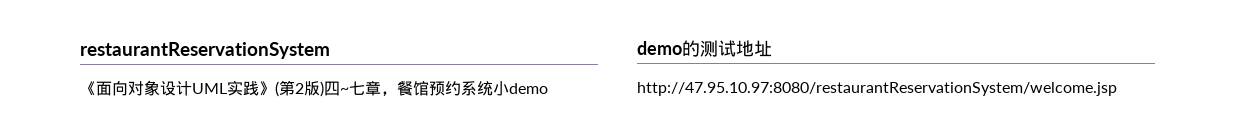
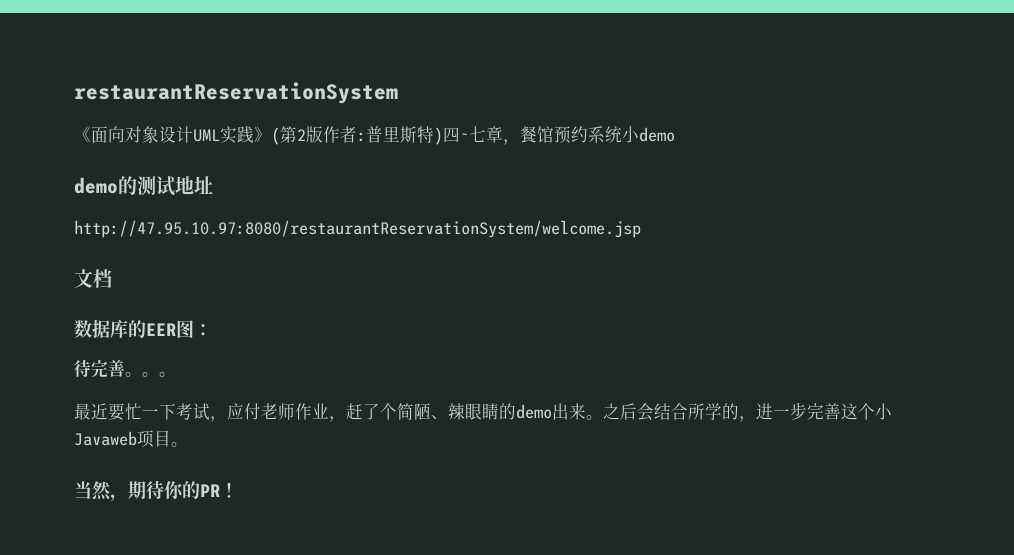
- 《面向对象设计UML实践》(第2版)四~七章，餐馆预约系统小demo
+ 《面向对象设计UML实践》(第2版作者:普里斯特)四~七章，餐馆预约系统小demo
+ 文档
+ 数据库的EER图：
+ 待完善。。。
+ 最近要忙一下考试，应付老师作业，赶了个简陋、辣眼睛的demo出来。之后会结合所学的，进一步完善这个小Javaweb项目。
+ 当然，期待你的PR！

